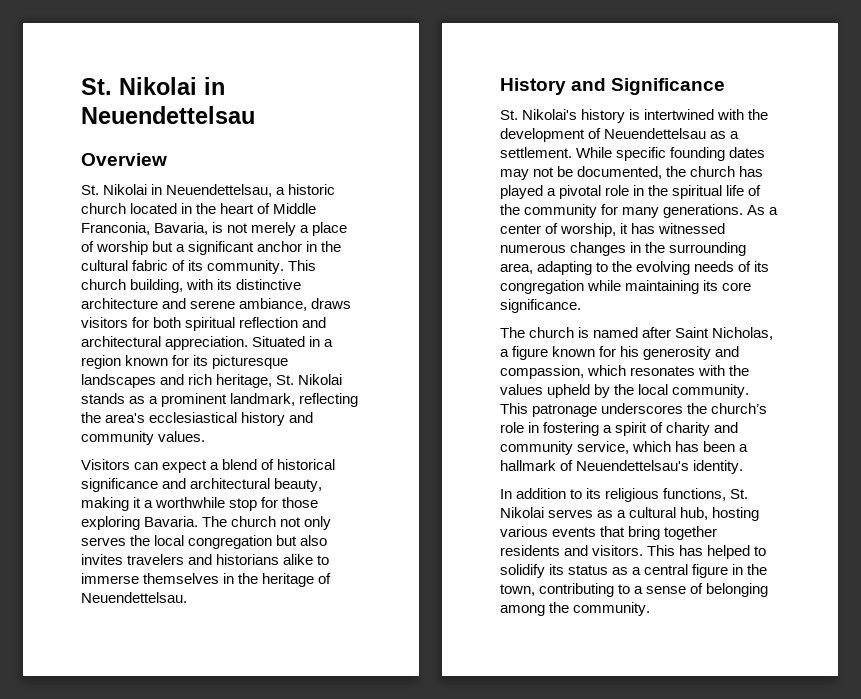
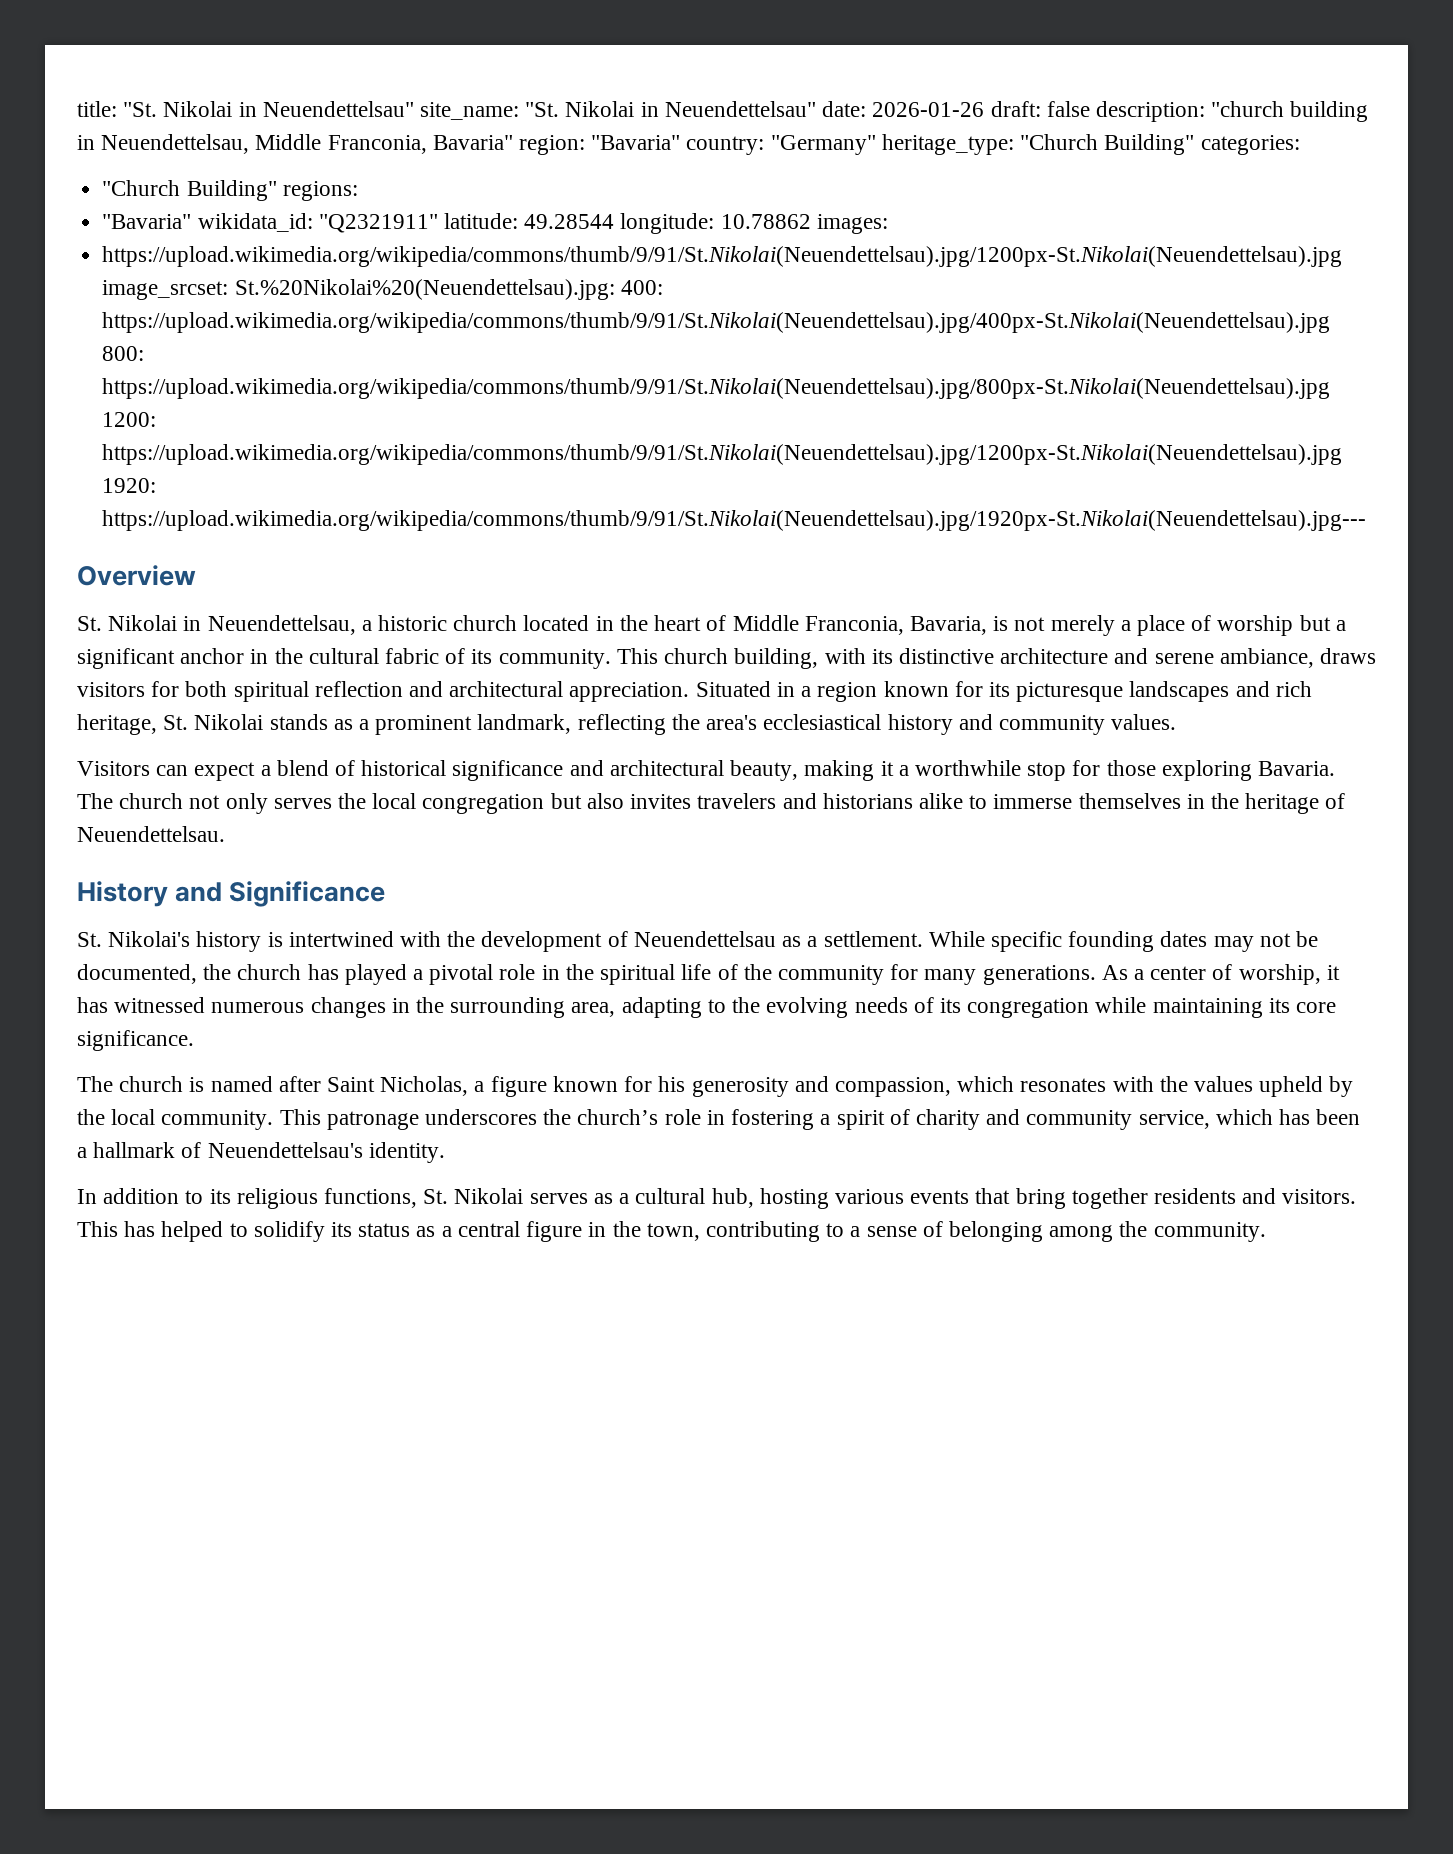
- St. Nikolai in Neuendettelsau
+ title: "St. Nikolai in Neuendettelsau" site_name: "St. Nikolai in Neuendettelsau" date: 2026-01-26 draft: false description: "church building in Neuendettelsau, Middle Franconia, Bavaria" region: "Bavaria" country: "Germany" heritage_type: "Church Building" categories:
+ "Church Building" regions:
+ "Bavaria" wikidata_id: "Q2321911" latitude: 49.28544 longitude: 10.78862 images:
+ https://upload.wikimedia.org/wikipedia/commons/thumb/9/91/St.Nikolai(Neuendettelsau).jpg/1200px-St.Nikolai(Neuendettelsau).jpg image_srcset: St.%20Nikolai%20(Neuendettelsau).jpg: 400: https://upload.wikimedia.org/wikipedia/commons/thumb/9/91/St.Nikolai(Neuendettelsau).jpg/400px-St.Nikolai(Neuendettelsau).jpg 800: https://upload.wikimedia.org/wikipedia/commons/thumb/9/91/St.Nikolai(Neuendettelsau).jpg/800px-St.Nikolai(Neuendettelsau).jpg 1200: https://upload.wikimedia.org/wikipedia/commons/thumb/9/91/St.Nikolai(Neuendettelsau).jpg/1200px-St.Nikolai(Neuendettelsau).jpg 1920: https://upload.wikimedia.org/wikipedia/commons/thumb/9/91/St.Nikolai(Neuendettelsau).jpg/1920px-St.Nikolai(Neuendettelsau).jpg---

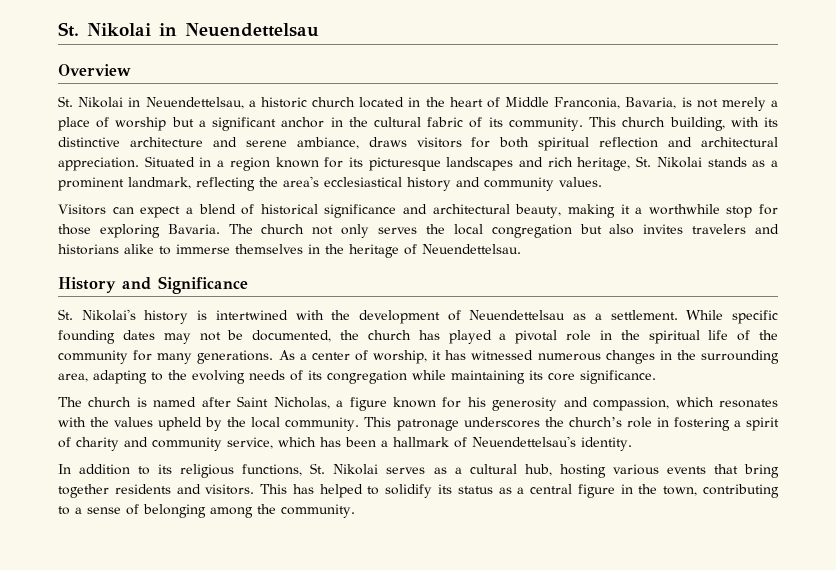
- title: "St. Nikolai in Neuendettelsau" site_name: "St. Nikolai in Neuendettelsau" date: 2026-01-26 draft: false description: "church building in Neuendettelsau, Middle Franconia, Bavaria" region: "Bavaria" country: "Germany" heritage_type: "Church Building" categories:
- "Church Building" regions:
- "Bavaria" wikidata_id: "Q2321911" latitude: 49.28544 longitude: 10.78862 images:
- https://upload.wikimedia.org/wikipedia/commons/thumb/9/91/St.Nikolai(Neuendettelsau).jpg/1200px-St.Nikolai(Neuendettelsau).jpg image_srcset: St.%20Nikolai%20(Neuendettelsau).jpg: 400: https://upload.wikimedia.org/wikipedia/commons/thumb/9/91/St.Nikolai(Neuendettelsau).jpg/400px-St.Nikolai(Neuendettelsau).jpg 800: https://upload.wikimedia.org/wikipedia/commons/thumb/9/91/St.Nikolai(Neuendettelsau).jpg/800px-St.Nikolai(Neuendettelsau).jpg 1200: https://upload.wikimedia.org/wikipedia/commons/thumb/9/91/St.Nikolai(Neuendettelsau).jpg/1200px-St.Nikolai(Neuendettelsau).jpg 1920: https://upload.wikimedia.org/wikipedia/commons/thumb/9/91/St.Nikolai(Neuendettelsau).jpg/1920px-St.Nikolai(Neuendettelsau).jpg---
+ St. Nikolai in Neuendettelsau

